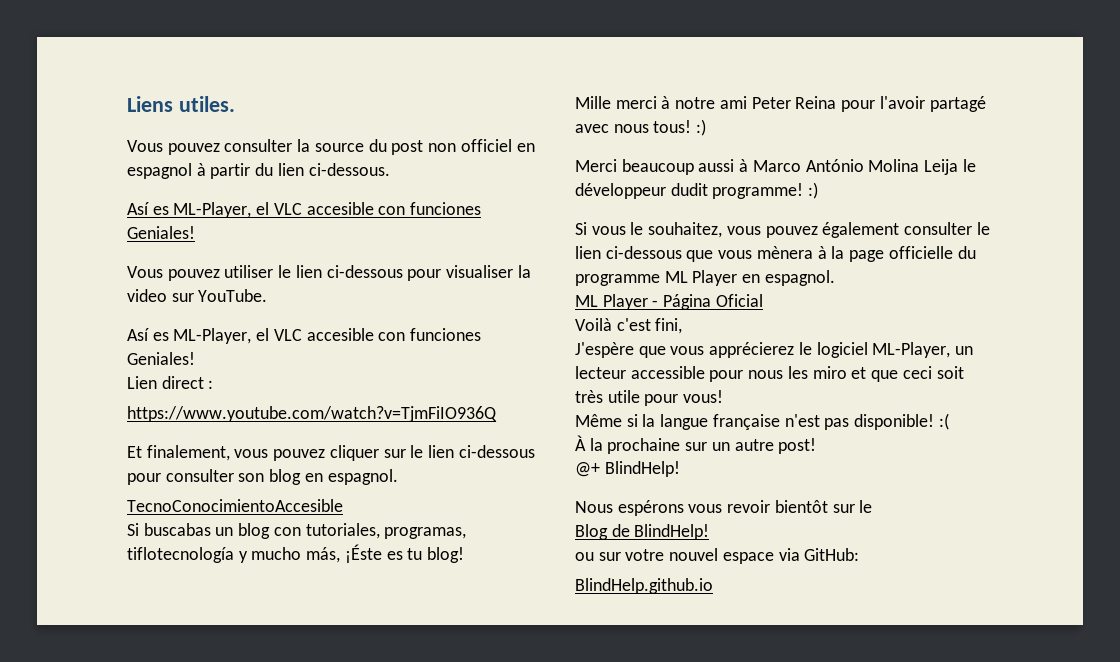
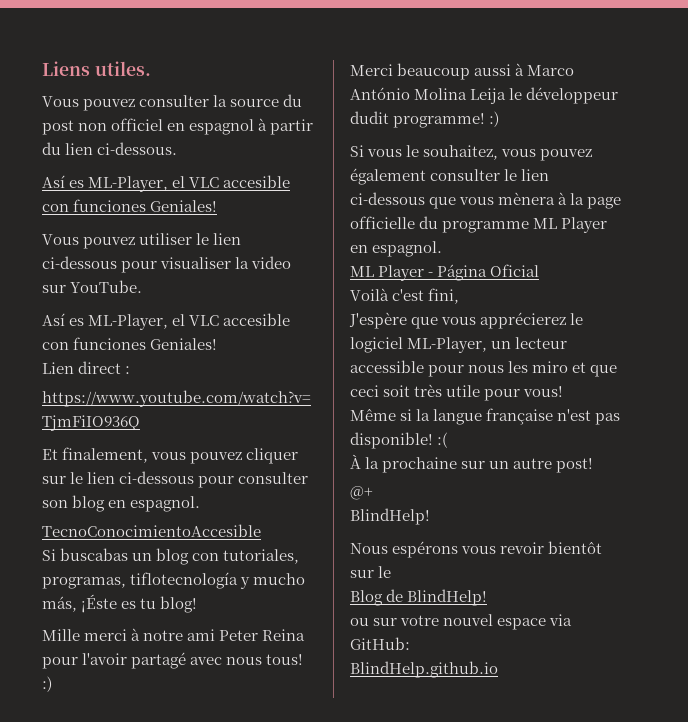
- @+ BlindHelp!
+ @+
+ BlindHelp!

